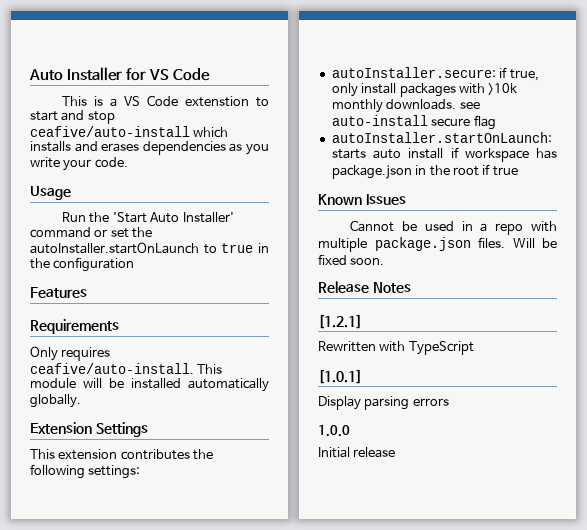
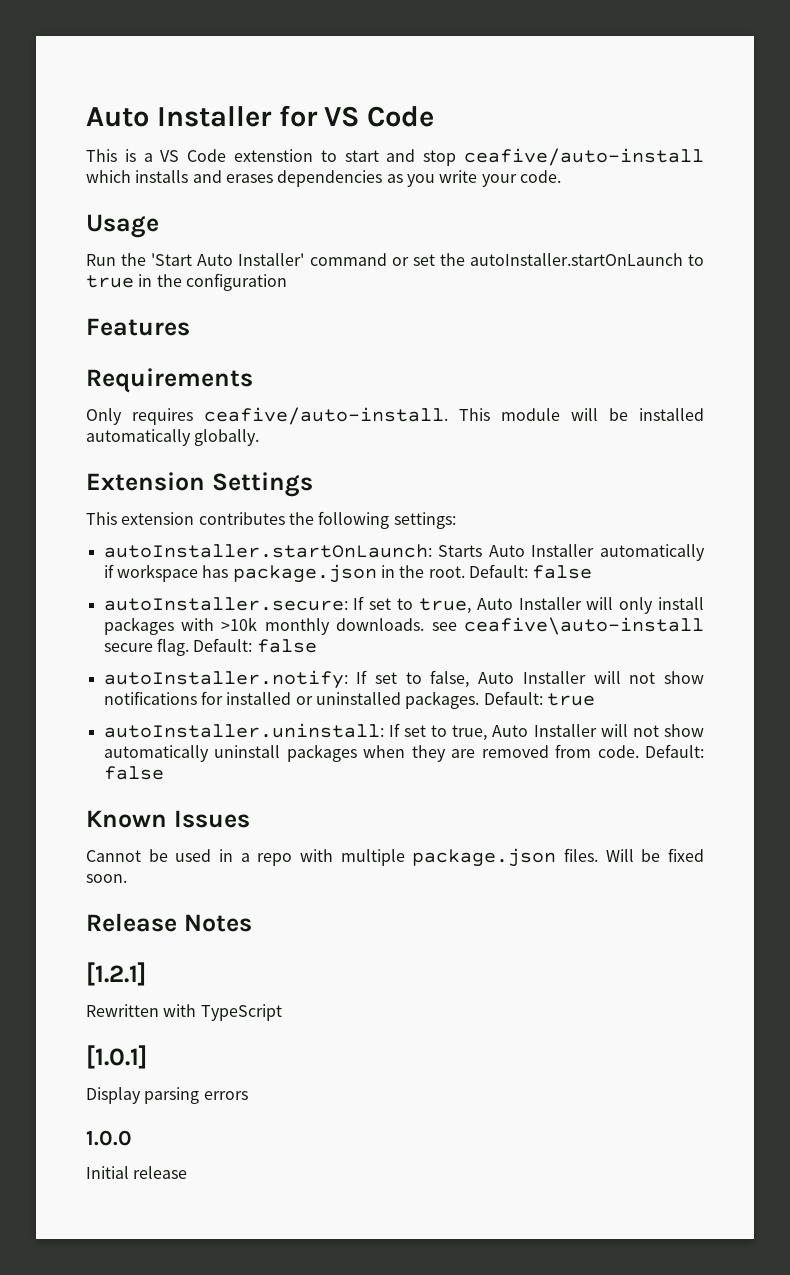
- autoInstaller.secure: if true, only install packages with >10k monthly downloads. see auto-install secure flag
- autoInstaller.startOnLaunch: starts auto install if workspace has package.json in the root if true
+ autoInstaller.startOnLaunch: Starts Auto Installer automatically if workspace has package.json in the root. Default: false
+ autoInstaller.secure: If set to true, Auto Installer will only install packages with >10k monthly downloads. see ceafive\auto-install secure flag. Default: false
+ autoInstaller.notify: If set to false, Auto Installer will not show notifications for installed or uninstalled packages. Default: true
+ autoInstaller.uninstall: If set to true, Auto Installer will not show automatically uninstall packages when they are removed from code. Default: false

